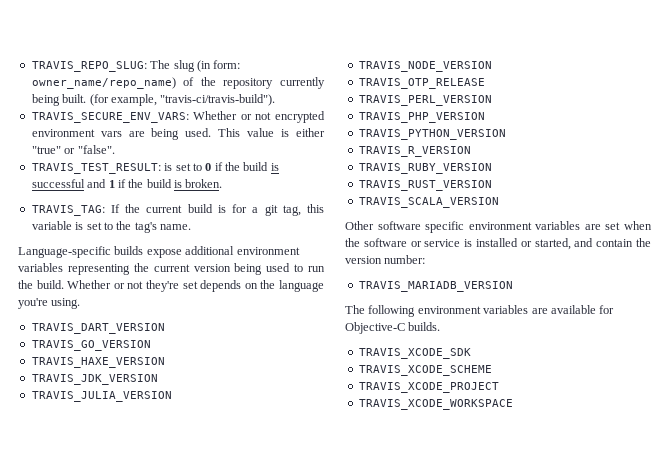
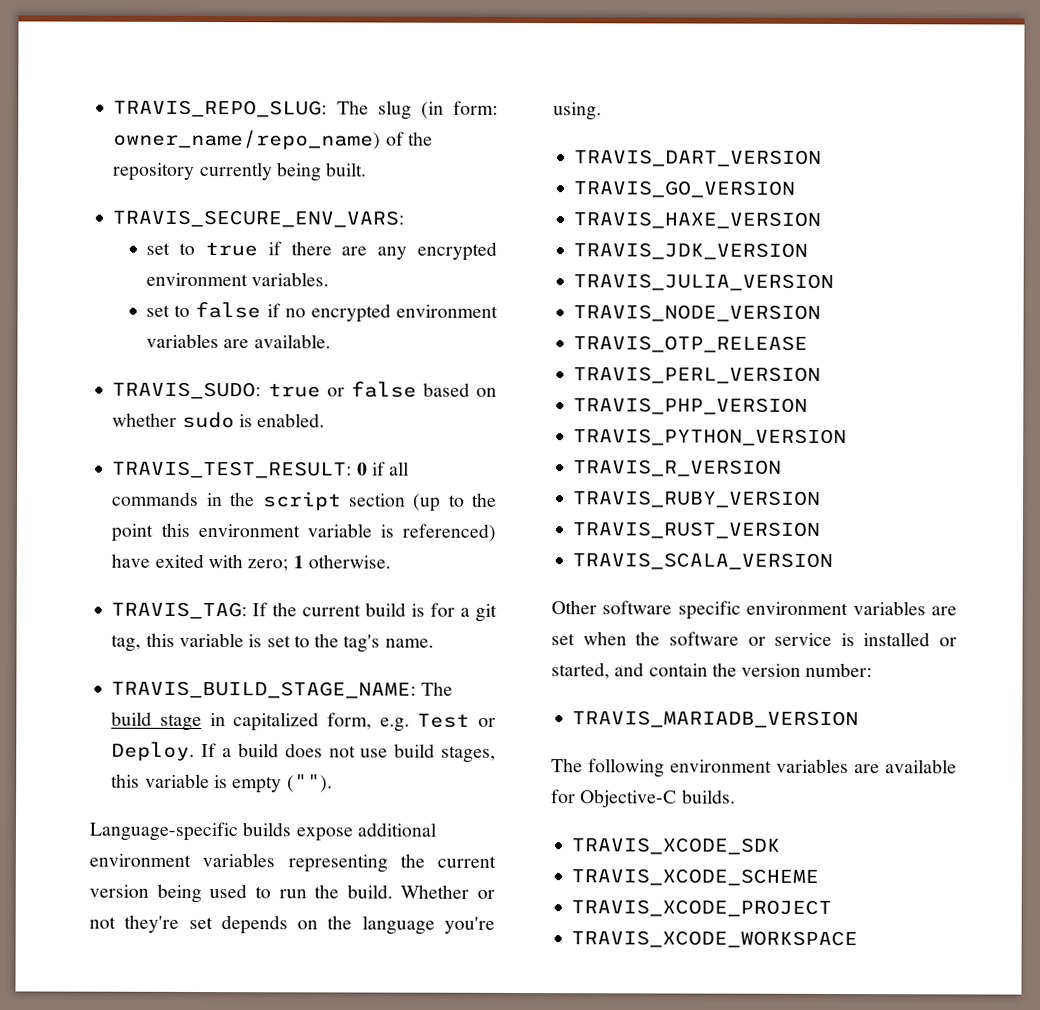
- TRAVIS_REPO_SLUG: The slug (in form: owner_name/repo_name) of the repository currently being built. (for example, "travis-ci/travis-build").
- TRAVIS_SECURE_ENV_VARS: Whether or not encrypted environment vars are being used. This value is either "true" or "false".
- TRAVIS_TEST_RESULT: is set to 0 if the build is successful and 1 if the build is broken.
+ TRAVIS_REPO_SLUG: The slug (in form: owner_name/repo_name) of the repository currently being built.
+ TRAVIS_SECURE_ENV_VARS:
+ set to true if there are any encrypted environment variables.
+ set to false if no encrypted environment variables are available.
+ TRAVIS_SUDO: true or false based on whether sudo is enabled.
+ TRAVIS_TEST_RESULT: 0 if all commands in the script section (up to the point this environment variable is referenced) have exited with zero; 1 otherwise.
+ TRAVIS_BUILD_STAGE_NAME: The build stage in capitalized form, e.g. Test or Deploy. If a build does not use build stages, this variable is empty ("").

